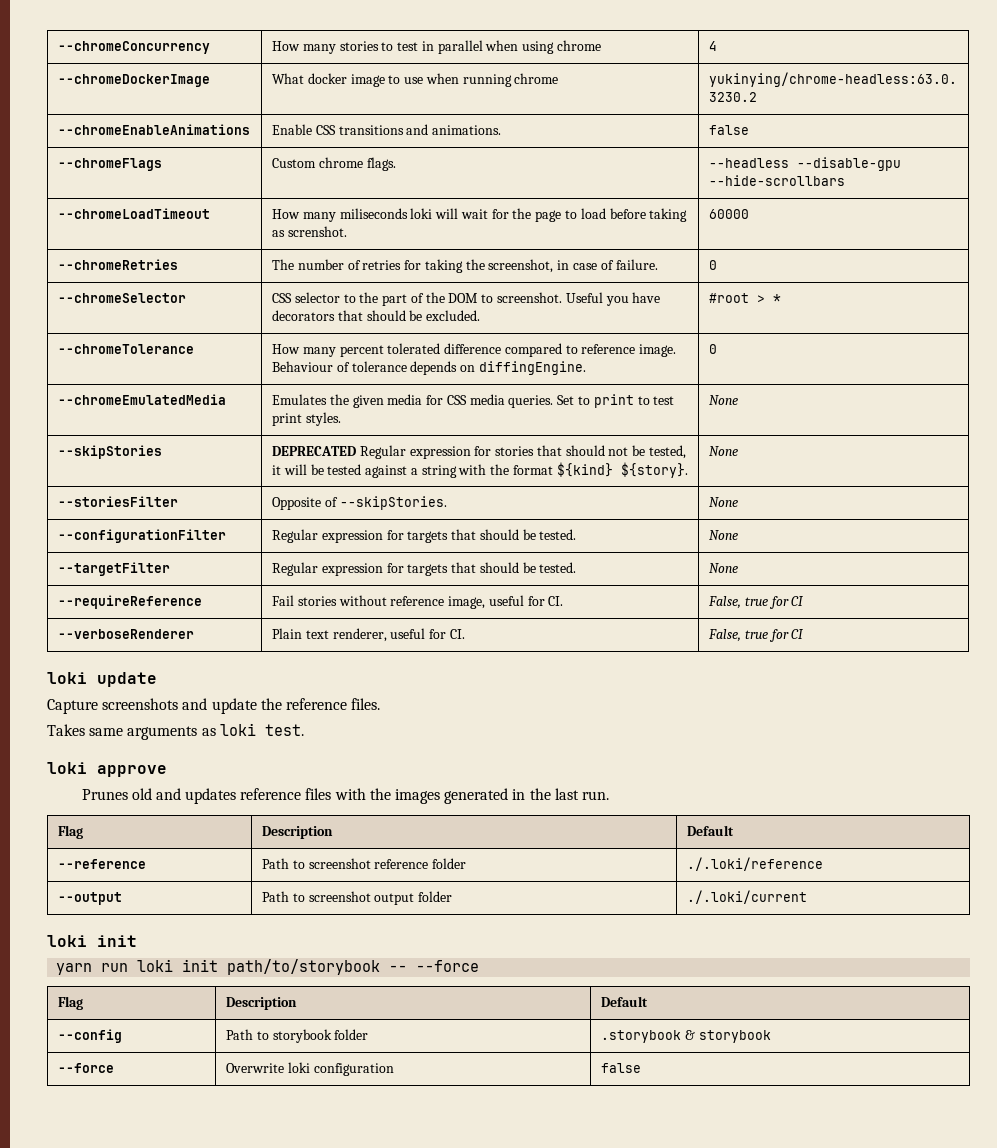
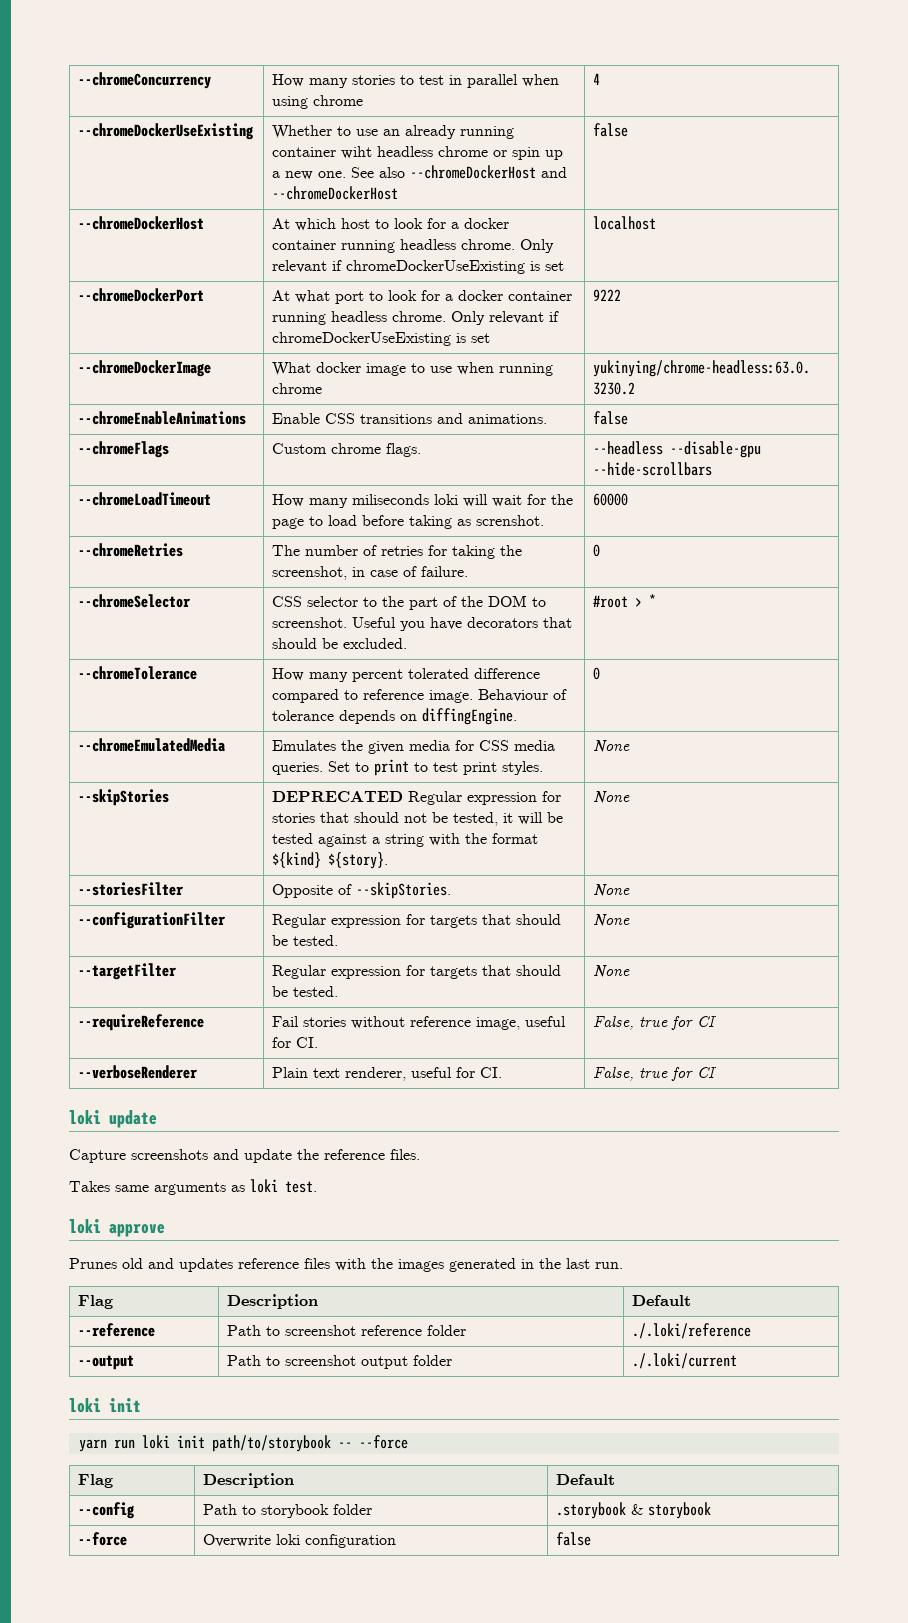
+ --chromeDockerUseExisting | Whether to use an already running container wiht headless chrome or spin up a new one. See also --chromeDockerHost and --chromeDockerHost | false
+ --chromeDockerHost | At which host to look for a docker container running headless chrome. Only relevant if chromeDockerUseExisting is set | localhost
+ --chromeDockerPort | At what port to look for a docker container running headless chrome. Only relevant if chromeDockerUseExisting is set | 9222

